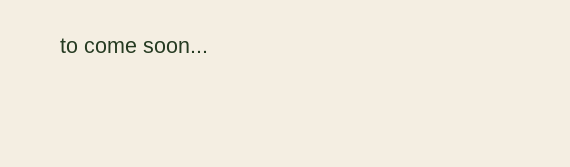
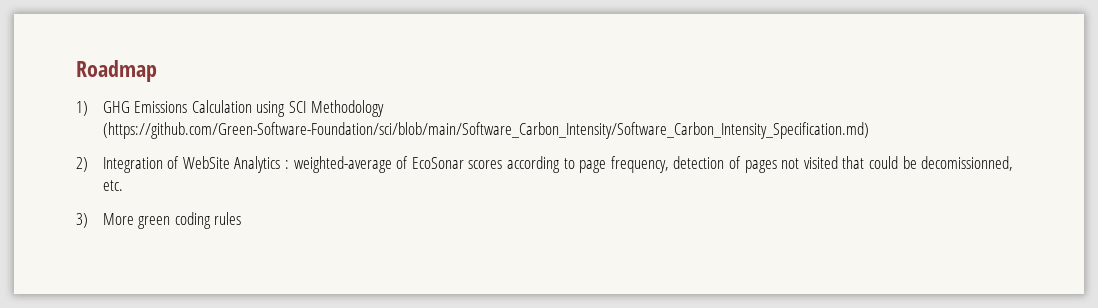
- to come soon...
+ Roadmap
+ 1) GHG Emissions Calculation using SCI Methodology (https://github.com/Green-Software-Foundation/sci/blob/main/Software_Carbon_Intensity/Software_Carbon_Intensity_Specification.md)
+ 2) Integration of WebSite Analytics : weighted-average of EcoSonar scores according to page frequency, detection of pages not visited that could be decomissionned, etc.
+ 3) More green coding rules

